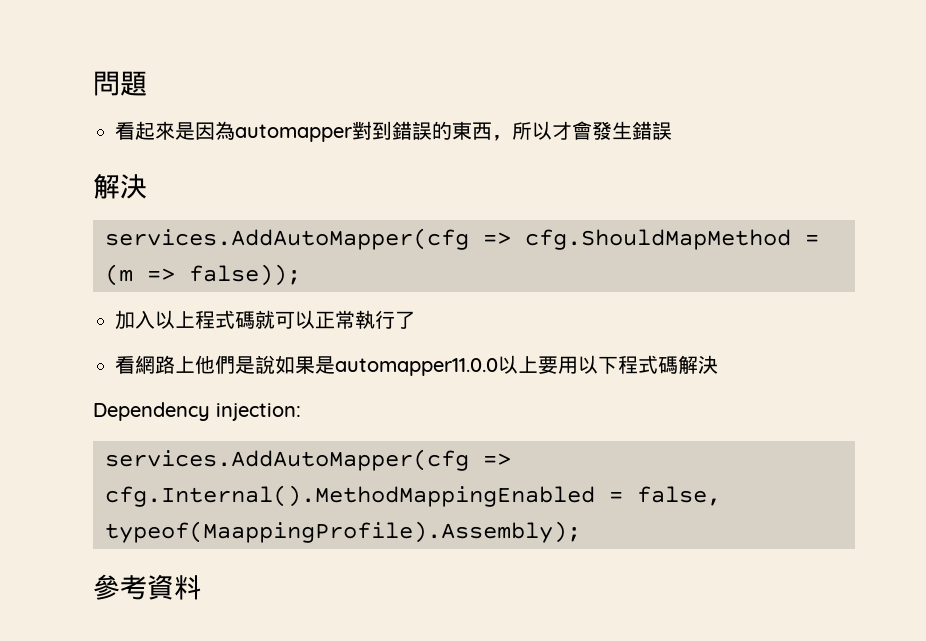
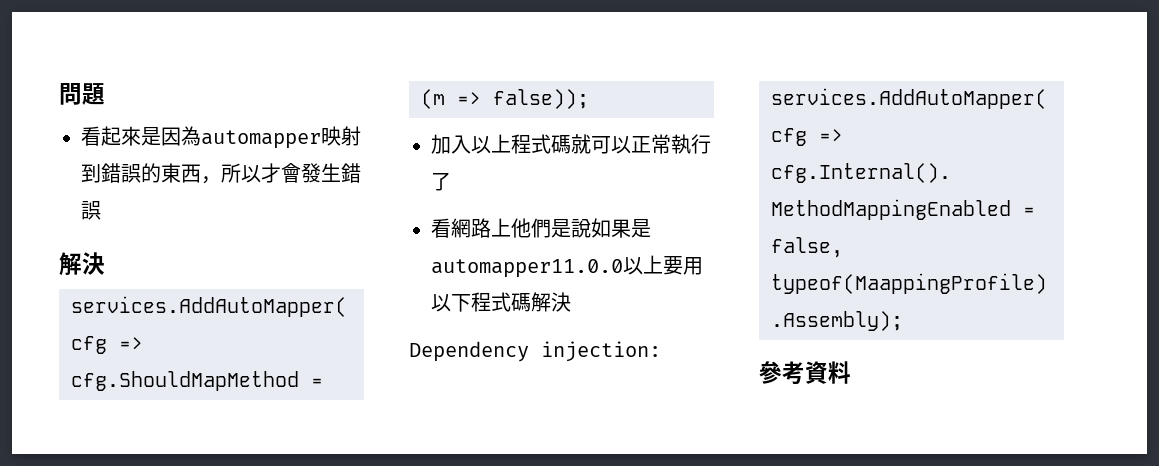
- 看起來是因為automapper對到錯誤的東西，所以才會發生錯誤
+ 看起來是因為automapper映射到錯誤的東西，所以才會發生錯誤

